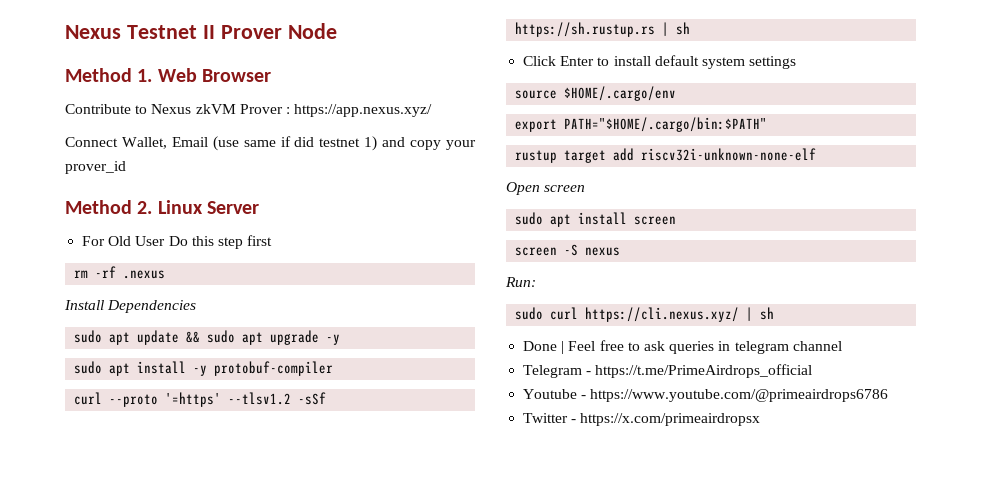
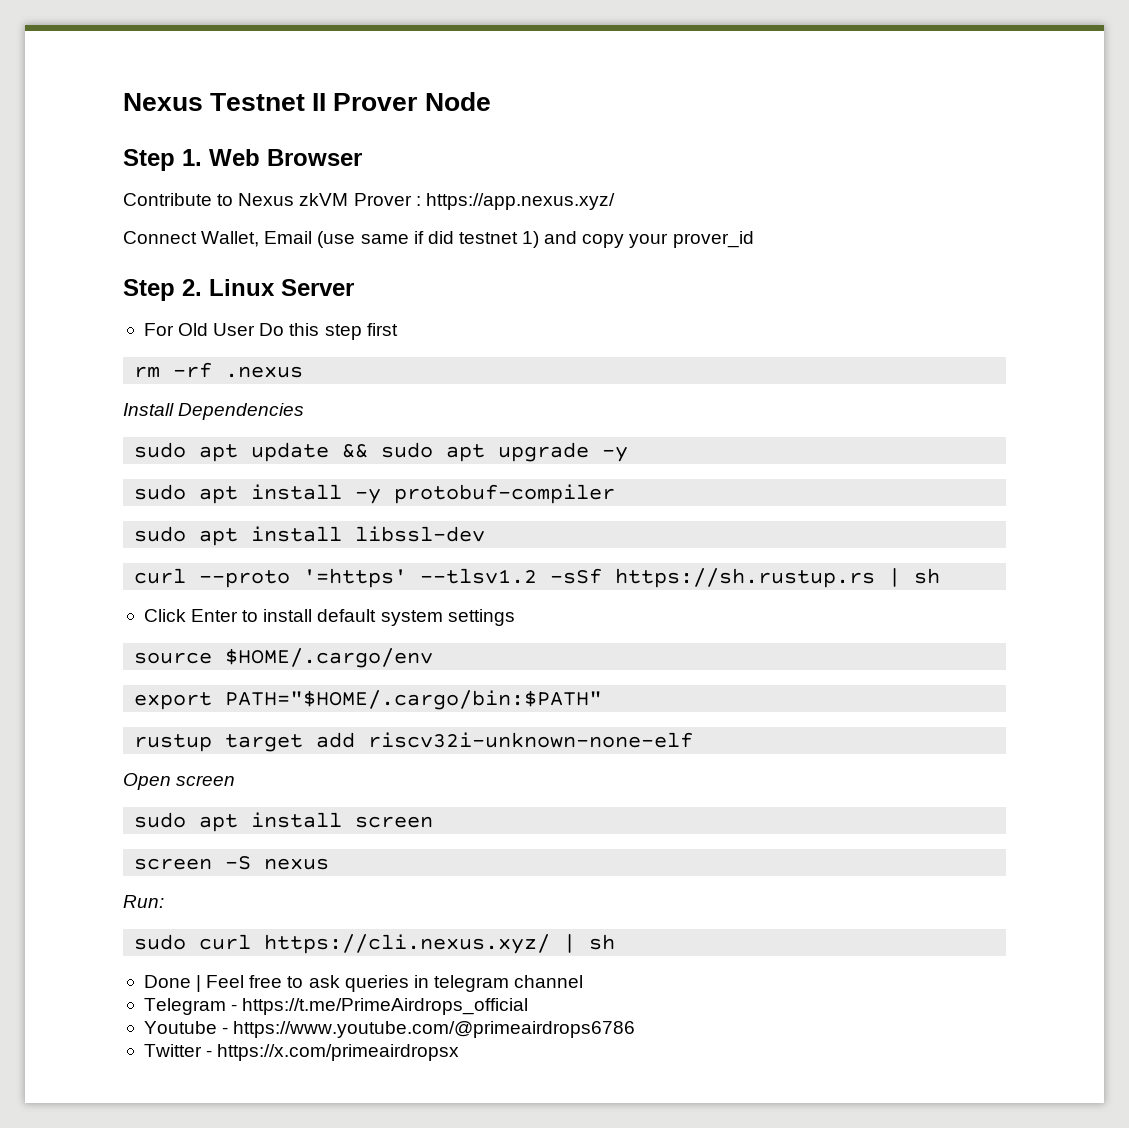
- Method 1. Web Browser
+ Step 1. Web Browser
- Method 2. Linux Server
+ Step 2. Linux Server
+ sudo apt install libssl-dev

